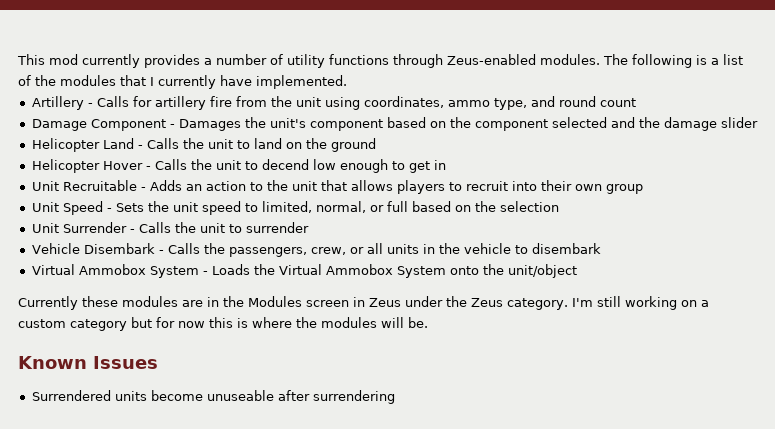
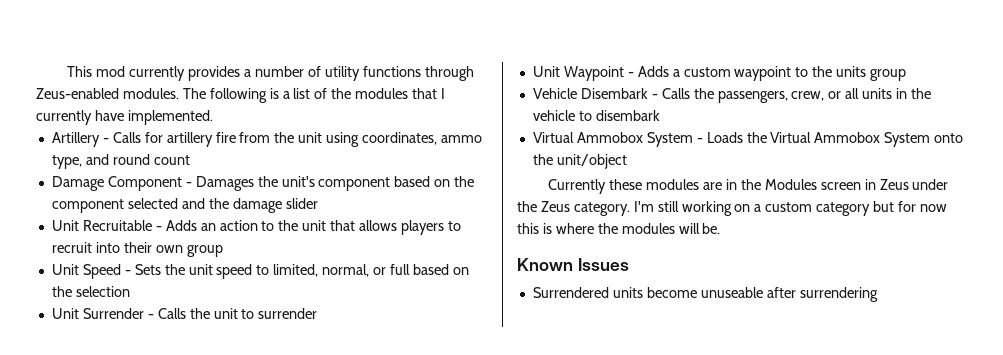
- Helicopter Land - Calls the unit to land on the ground
- Helicopter Hover - Calls the unit to decend low enough to get in
+ Unit Waypoint - Adds a custom waypoint to the units group

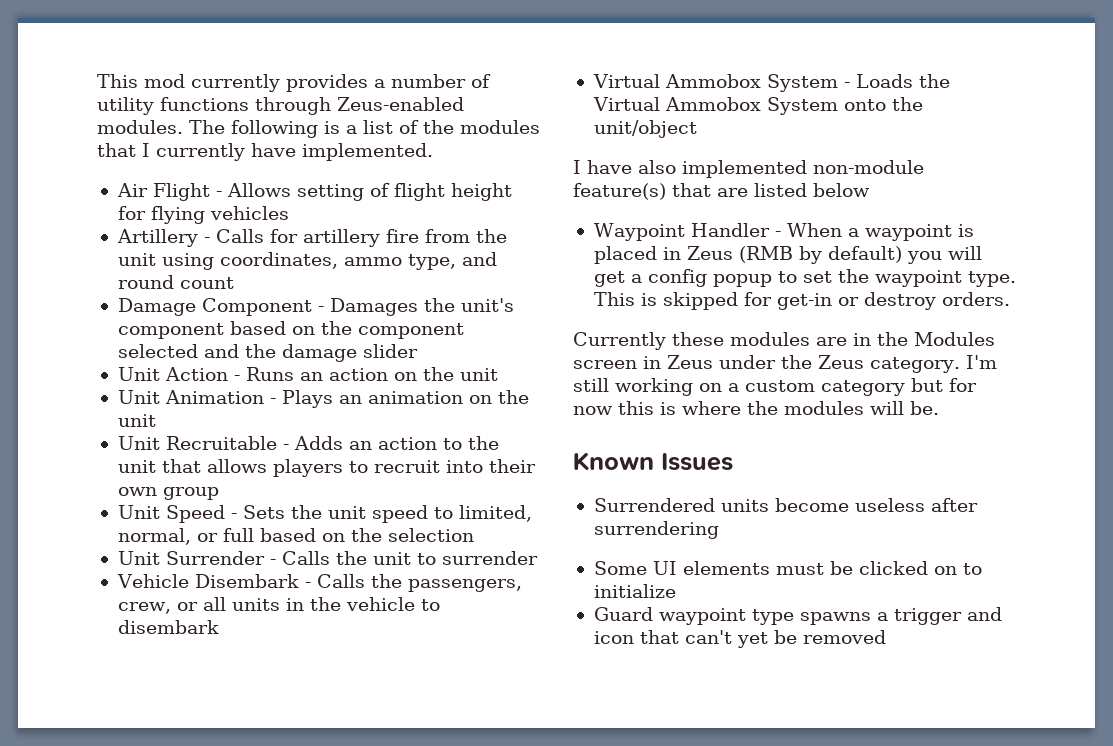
+ Air Flight - Allows setting of flight height for flying vehicles
+ Unit Action - Runs an action on the unit
+ Unit Animation - Plays an animation on the unit
- Unit Waypoint - Adds a custom waypoint to the units group
+ I have also implemented non-module feature(s) that are listed below
+ Waypoint Handler - When a waypoint is placed in Zeus (RMB by default) you will get a config popup to set the waypoint type. This is skipped for get-in or destroy orders.
- Surrendered units become unuseable after surrendering
+ Surrendered units become useless after surrendering
+ Some UI elements must be clicked on to initialize
+ Guard waypoint type spawns a trigger and icon that can't yet be removed

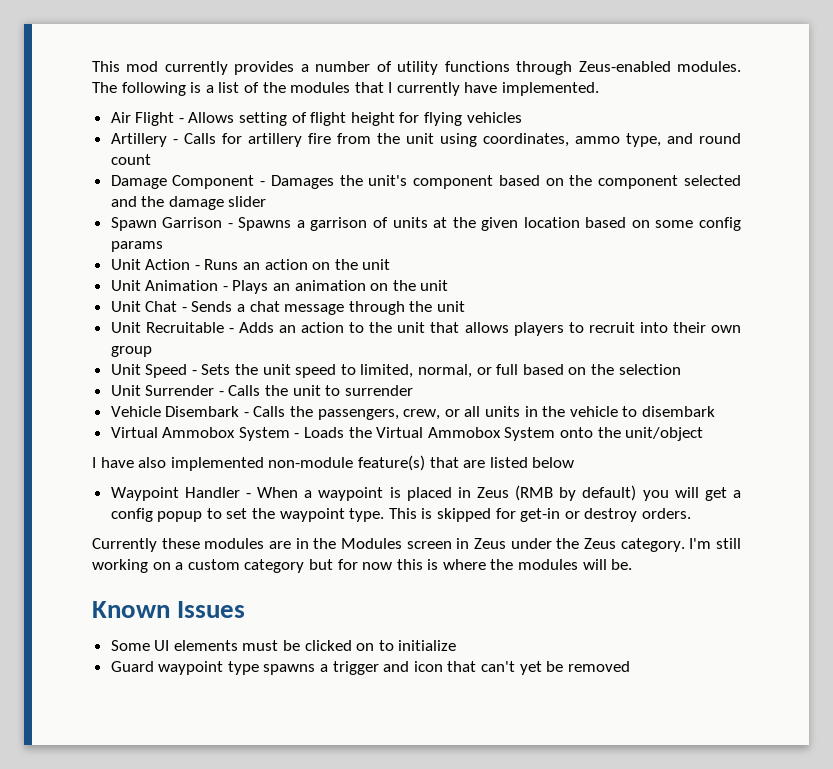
+ Spawn Garrison - Spawns a garrison of units at the given location based on some config params
+ Unit Chat - Sends a chat message through the unit
- Surrendered units become useless after surrendering

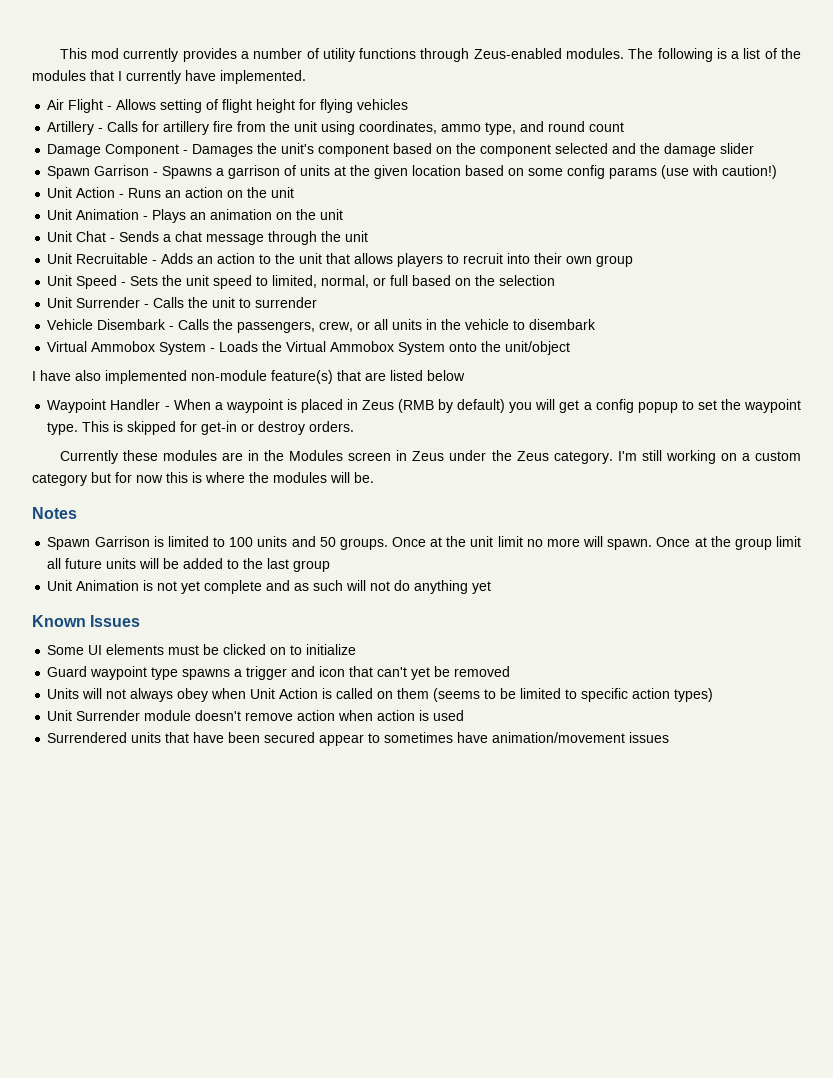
- Spawn Garrison - Spawns a garrison of units at the given location based on some config params
+ Spawn Garrison - Spawns a garrison of units at the given location based on some config params (use with caution!)
+ Notes
+ Spawn Garrison is limited to 100 units and 50 groups. Once at the unit limit no more will spawn. Once at the group limit all future units will be added to the last group
+ Unit Animation is not yet complete and as such will not do anything yet
+ Units will not always obey when Unit Action is called on them (seems to be limited to specific action types)
+ Unit Surrender module doesn't remove action when action is used
+ Surrendered units that have been secured appear to sometimes have animation/movement issues

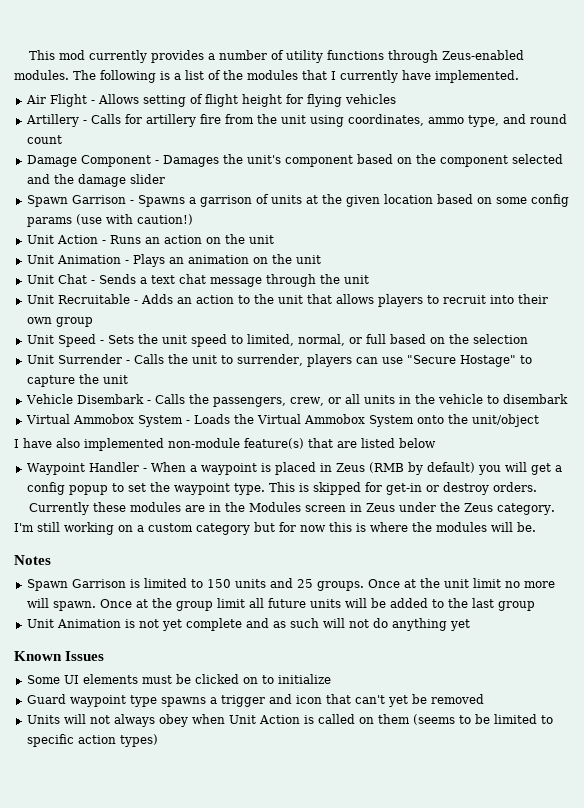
- Unit Chat - Sends a chat message through the unit
+ Unit Chat - Sends a text chat message through the unit
- Unit Surrender - Calls the unit to surrender
+ Unit Surrender - Calls the unit to surrender, players can use "Secure Hostage" to capture the unit
- Spawn Garrison is limited to 100 units and 50 groups.
+ Spawn Garrison is limited to 150 units and 25 groups.
- Unit Surrender module doesn't remove action when action is used
- Surrendered units that have been secured appear to sometimes have animation/movement issues

